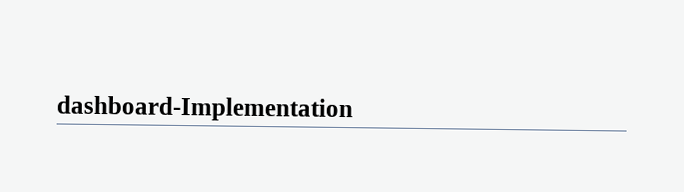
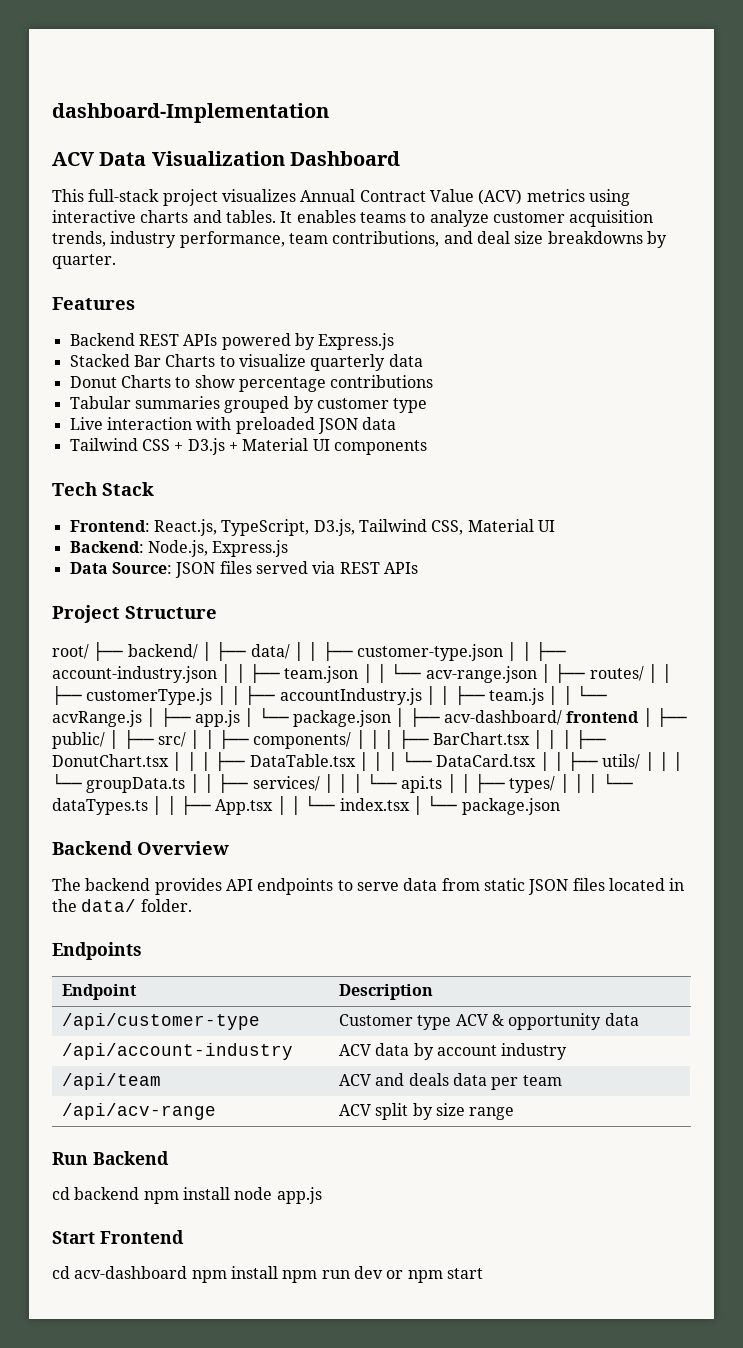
+ ACV Data Visualization Dashboard
+ This full-stack project visualizes Annual Contract Value (ACV) metrics using interactive charts and tables. It enables teams to analyze customer acquisition trends, industry performance, team contributions, and deal size breakdowns by quarter.
+ Features
+ Backend REST APIs powered by Express.js
+ Stacked Bar Charts to visualize quarterly data
+ Donut Charts to show percentage contributions
+ Tabular summaries grouped by customer type
+ Live interaction with preloaded JSON data
+ Tailwind CSS + D3.js + Material UI components
+ Tech Stack
+ Frontend: React.js, TypeScript, D3.js, Tailwind CSS, Material UI
+ Backend: Node.js, Express.js
+ Data Source: JSON files served via REST APIs
+ Project Structure
+ root/ ├── backend/ │ ├── data/ │ │ ├── customer-type.json │ │ ├── account-industry.json │ │ ├── team.json │ │ └── acv-range.json │ ├── routes/ │ │ ├── customerType.js │ │ ├── accountIndustry.js │ │ ├── team.js │ │ └── acvRange.js │ ├── app.js │ └── package.json │ ├── acv-dashboard/ frontend │ ├── public/ │ ├── src/ │ │ ├── components/ │ │ │ ├── BarChart.tsx │ │ │ ├── DonutChart.tsx │ │ │ ├── DataTable.tsx │ │ │ └── DataCard.tsx │ │ ├── utils/ │ │ │ └── groupData.ts │ │ ├── services/ │ │ │ └── api.ts │ │ ├── types/ │ │ │ └── dataTypes.ts │ │ ├── App.tsx │ │ └── index.tsx │ └── package.json
+ Backend Overview
+ The backend provides API endpoints to serve data from static JSON files located in the data/ folder.
+ Endpoints
+ Endpoint | Description
+ /api/customer-type | Customer type ACV & opportunity data
+ /api/account-industry | ACV data by account industry
+ /api/team | ACV and deals data per team
+ /api/acv-range | ACV split by size range
+ Run Backend
+ cd backend npm install node app.js
+ Start Frontend
+ cd acv-dashboard npm install npm run dev or npm start

